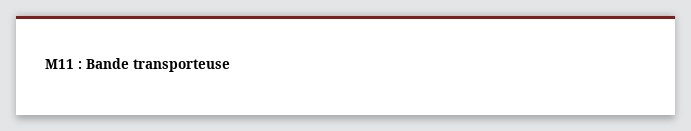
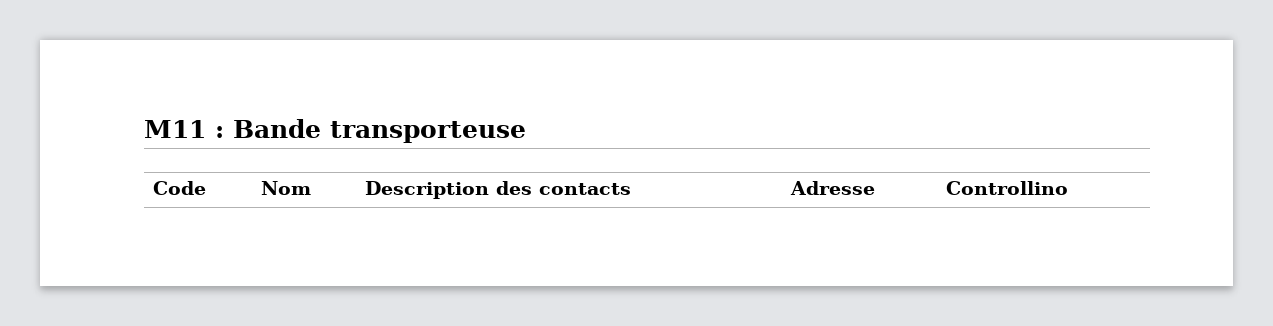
+ Code | Nom | Description des contacts | Adresse | Controllino

